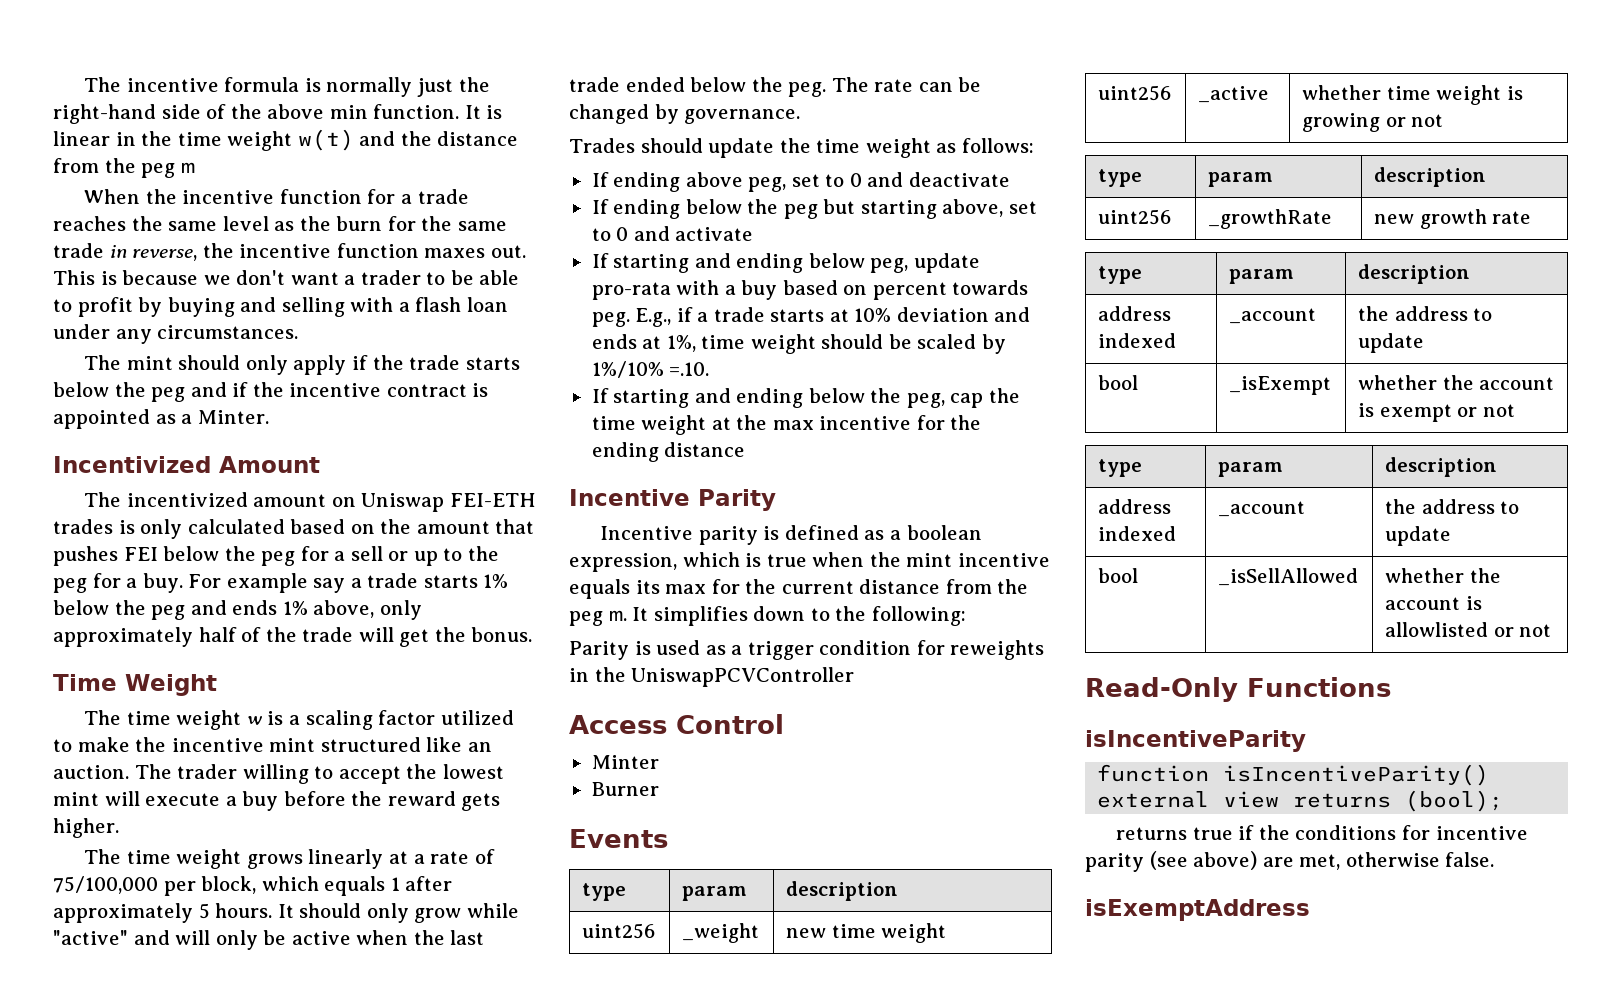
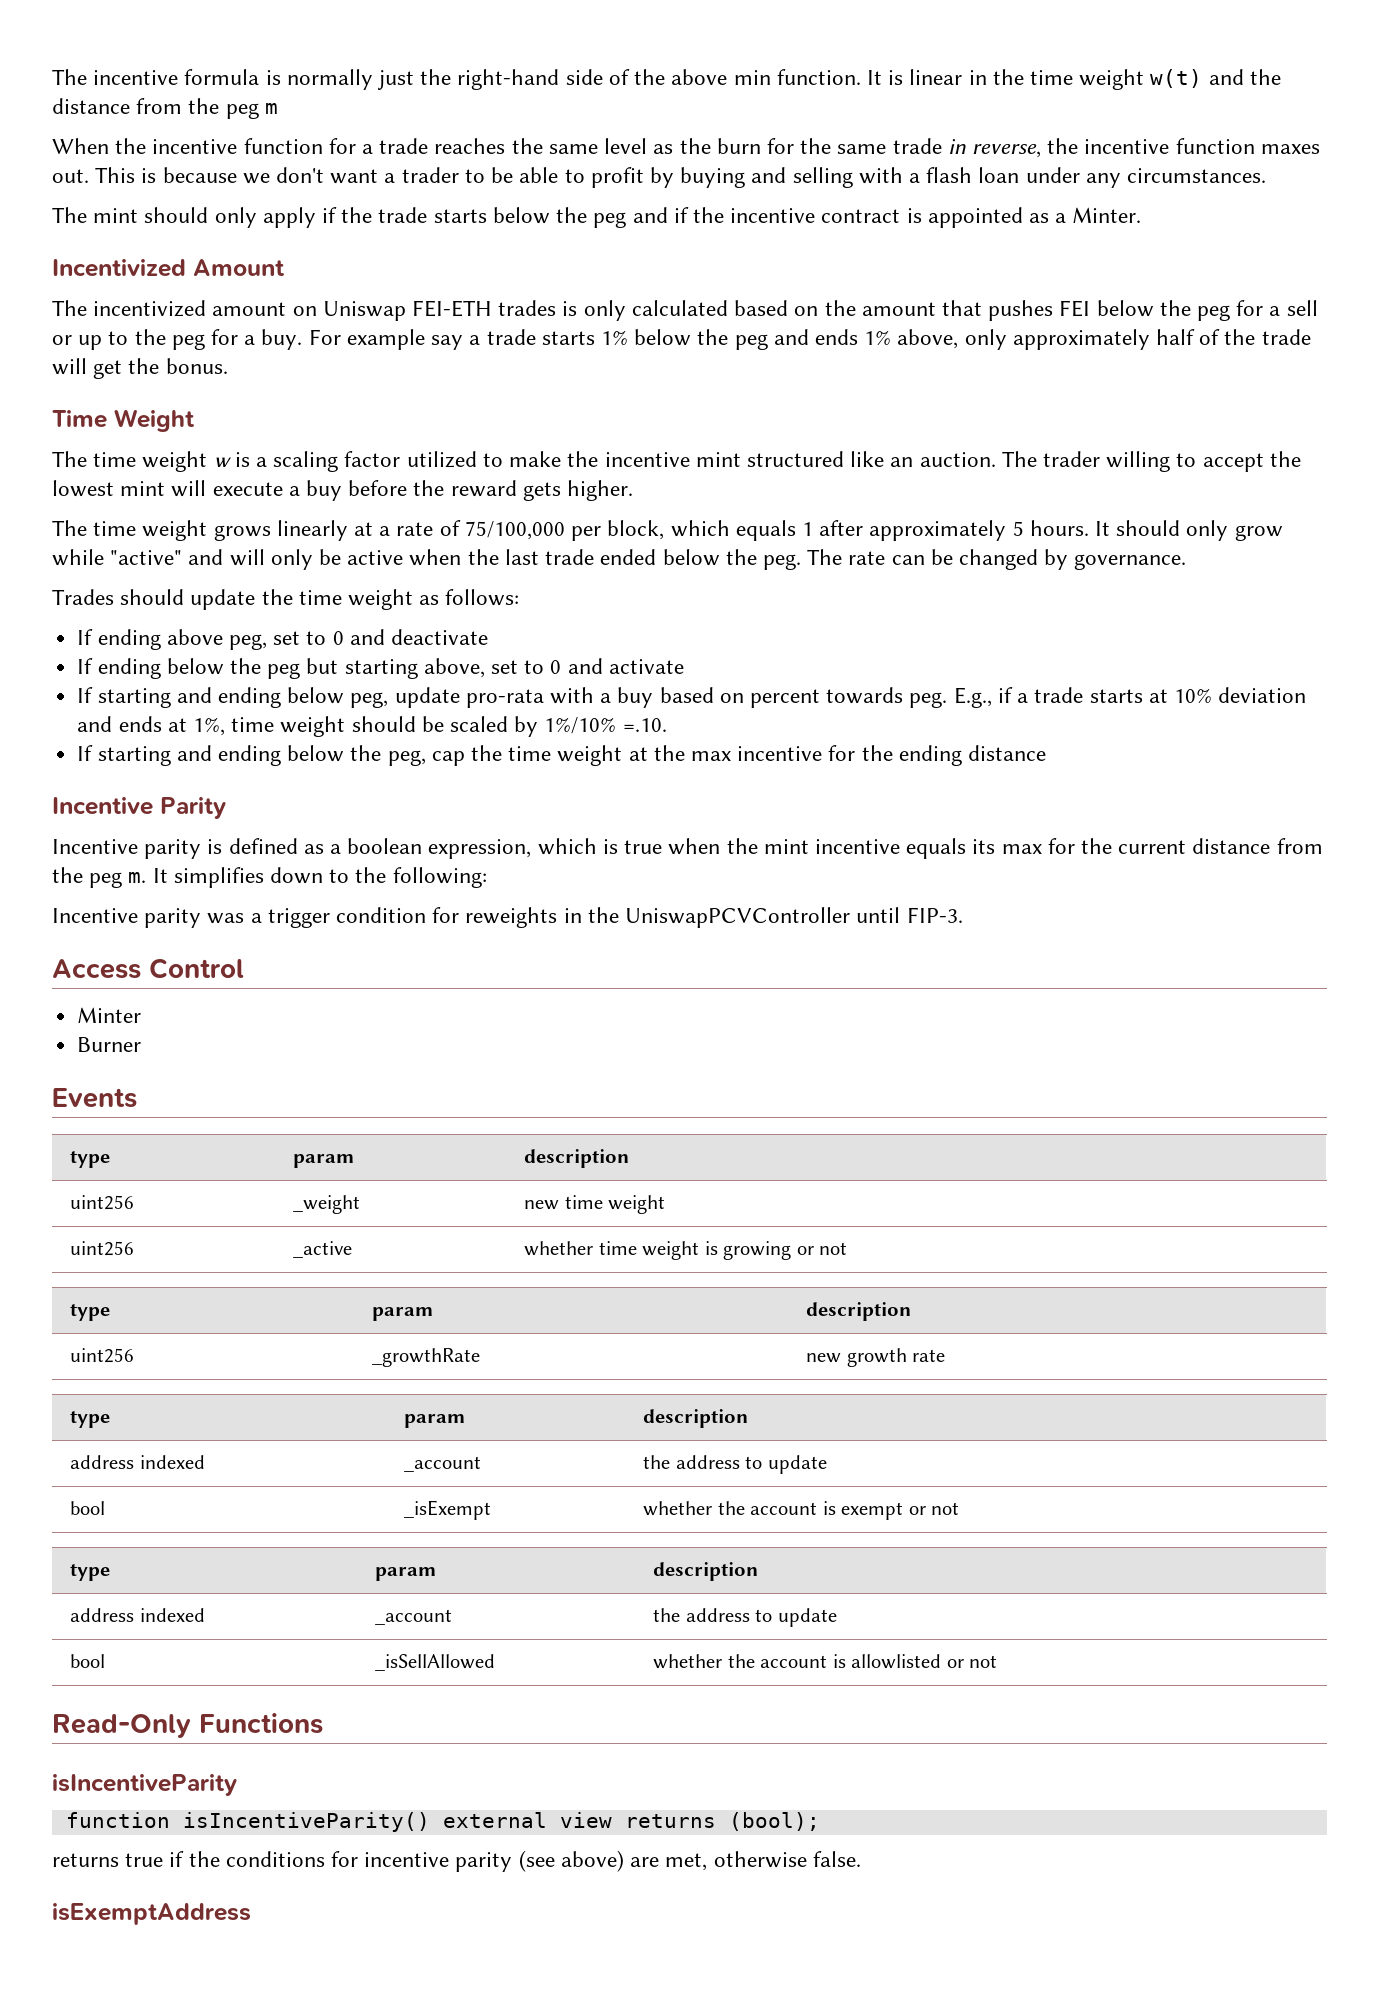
- Parity is used as a trigger condition for reweights in the UniswapPCVController
+ Incentive parity was a trigger condition for reweights in the UniswapPCVController until FIP-3.

